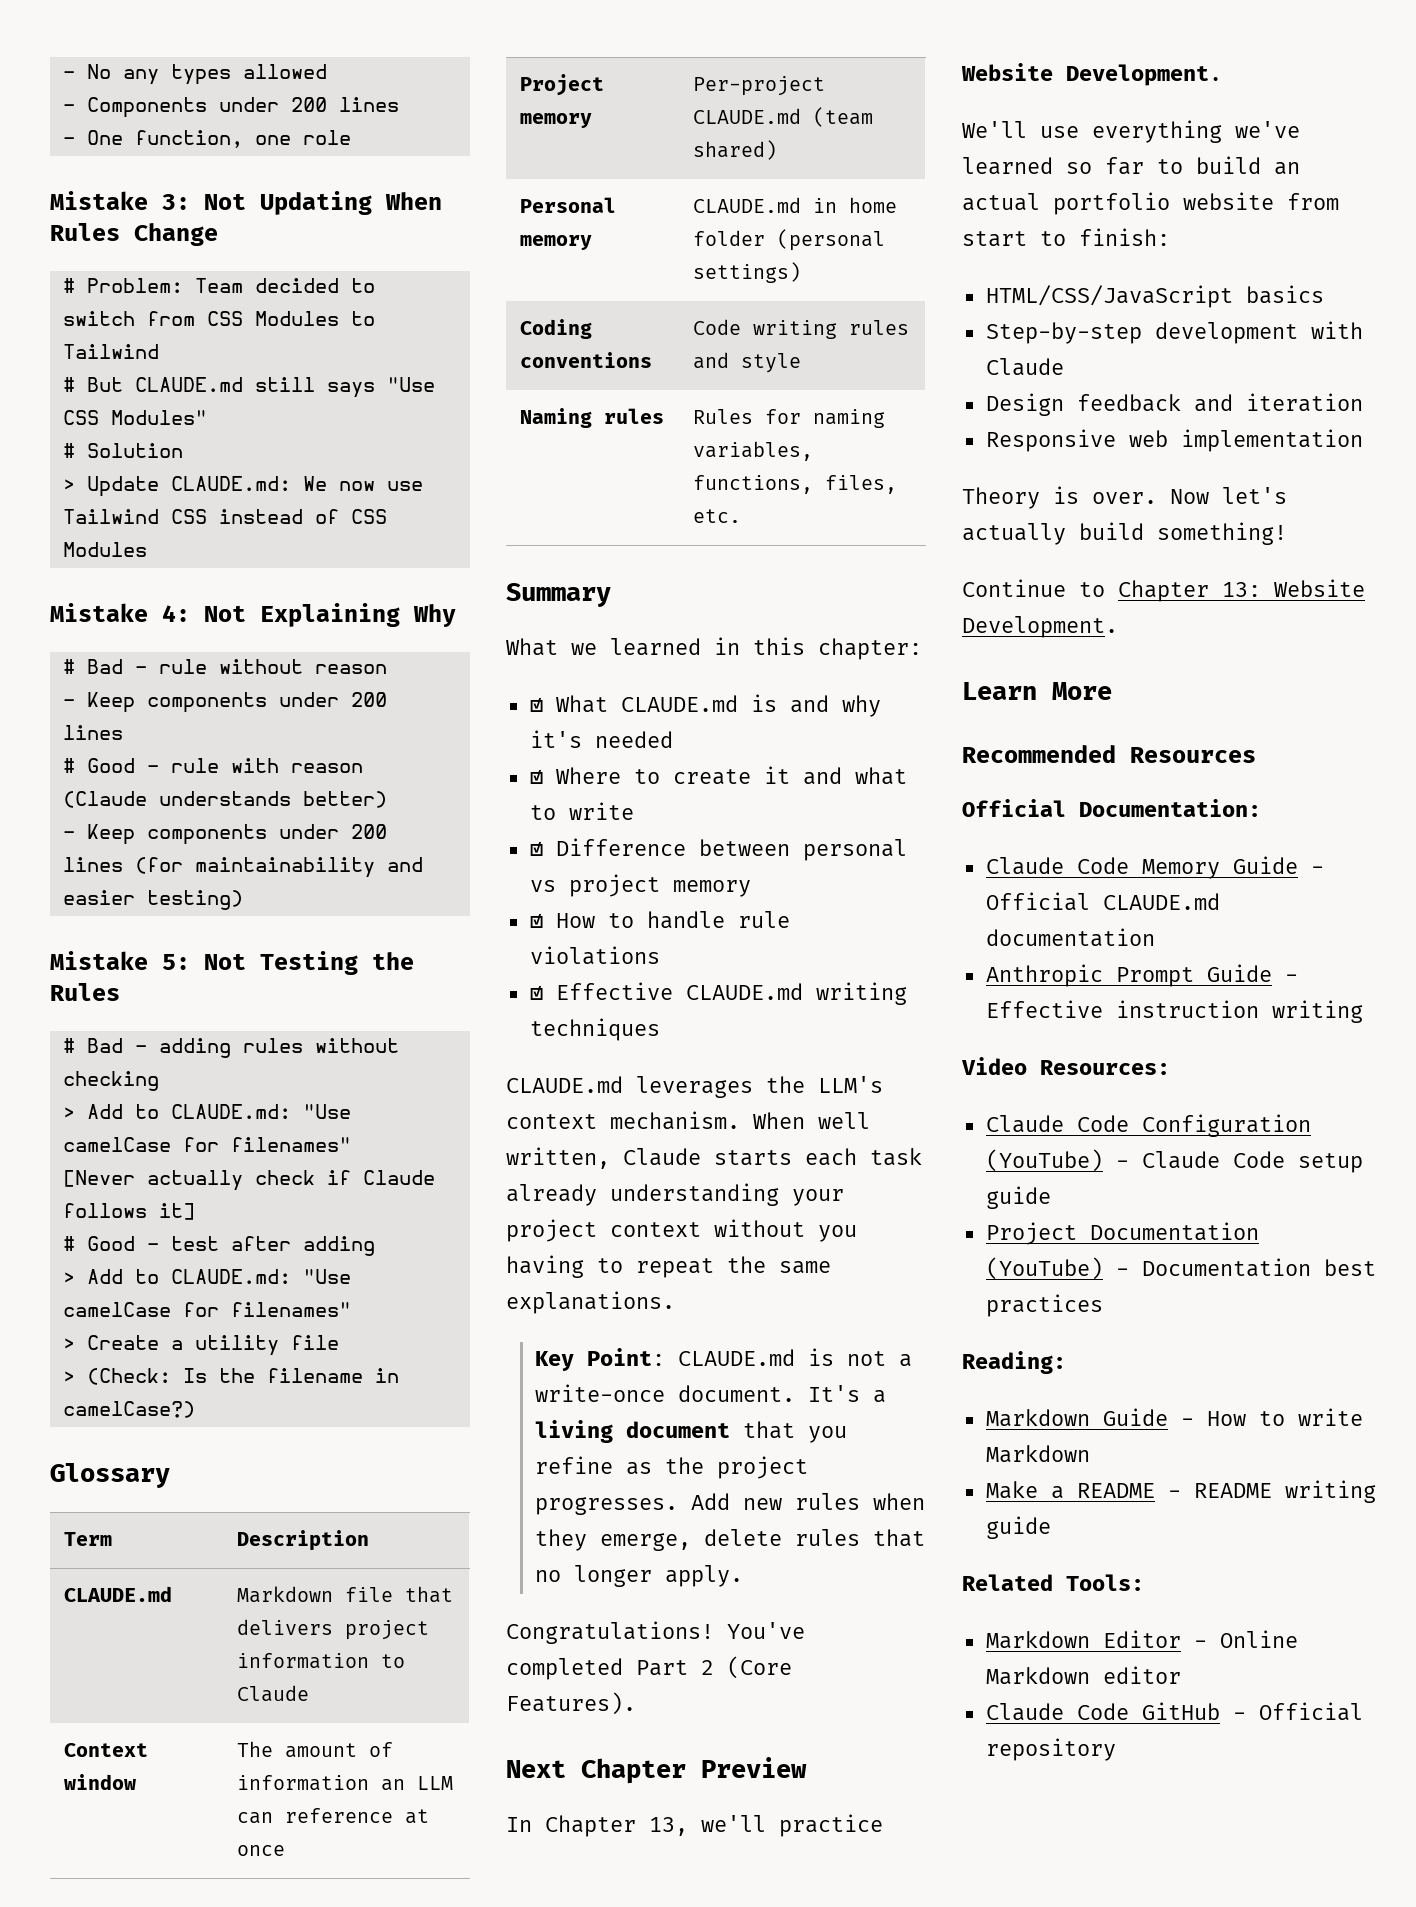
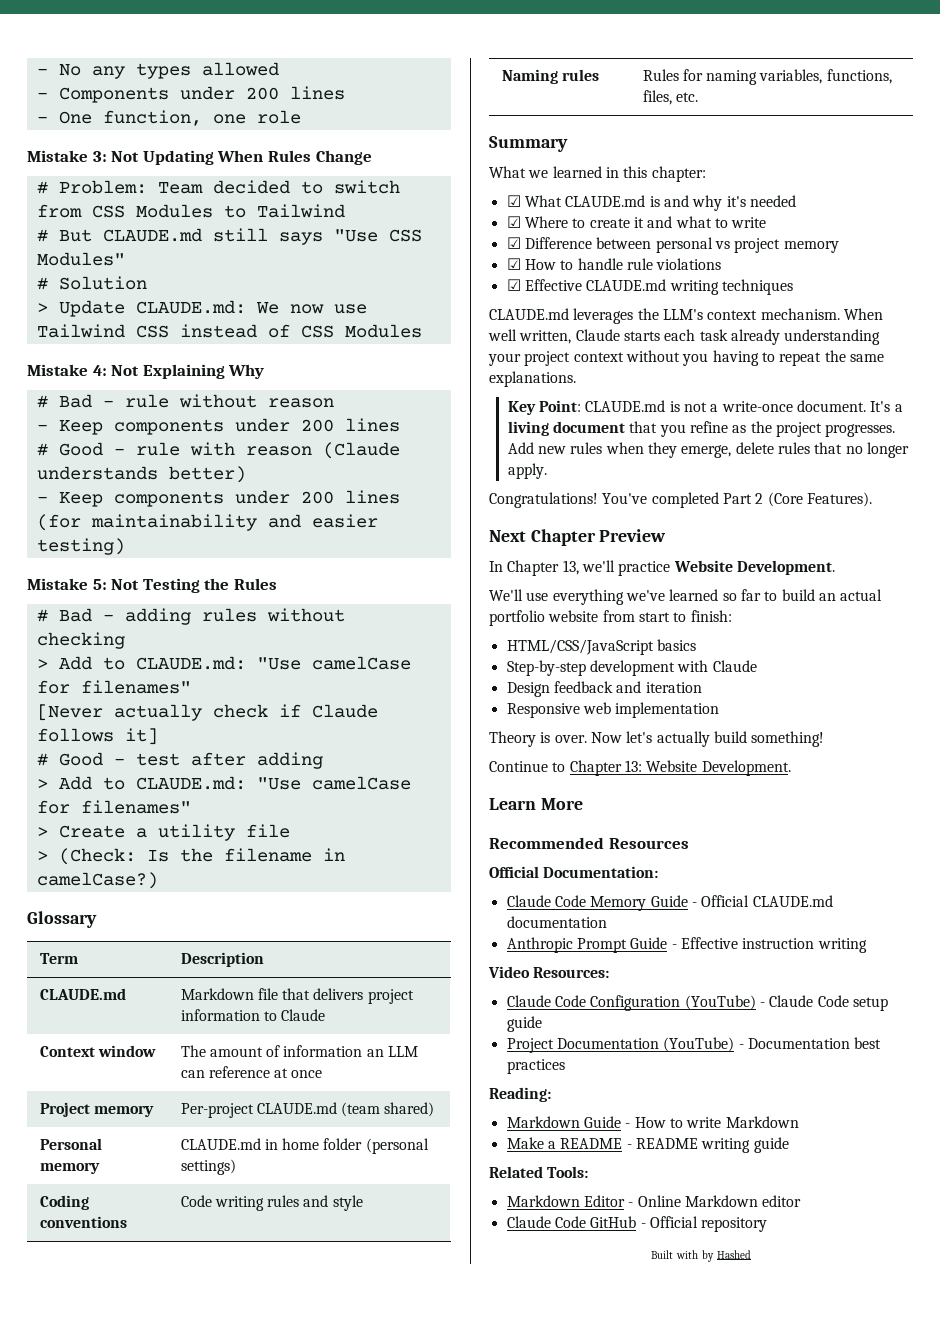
+ Built with by Hashed

